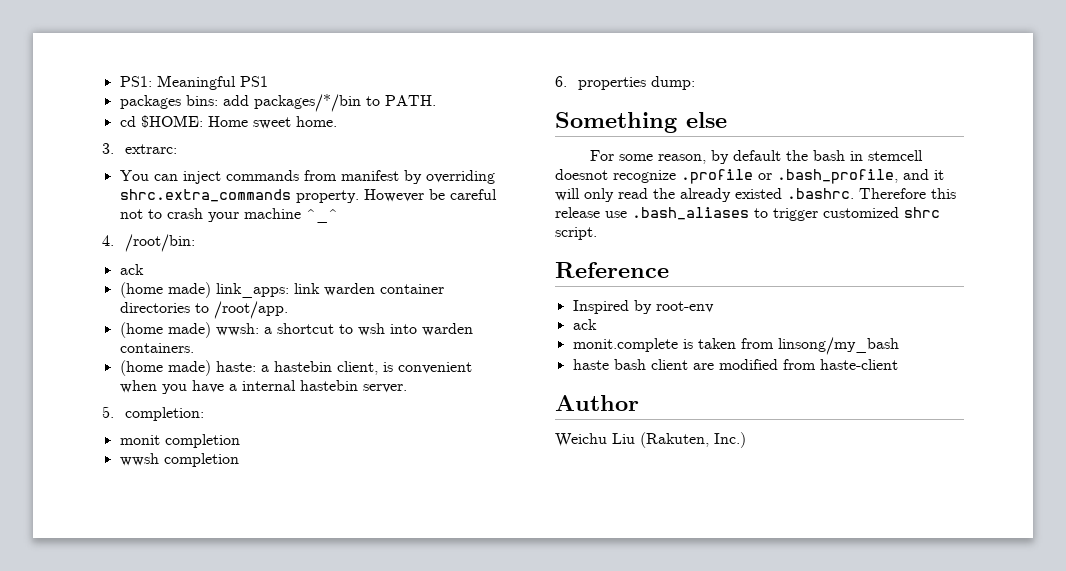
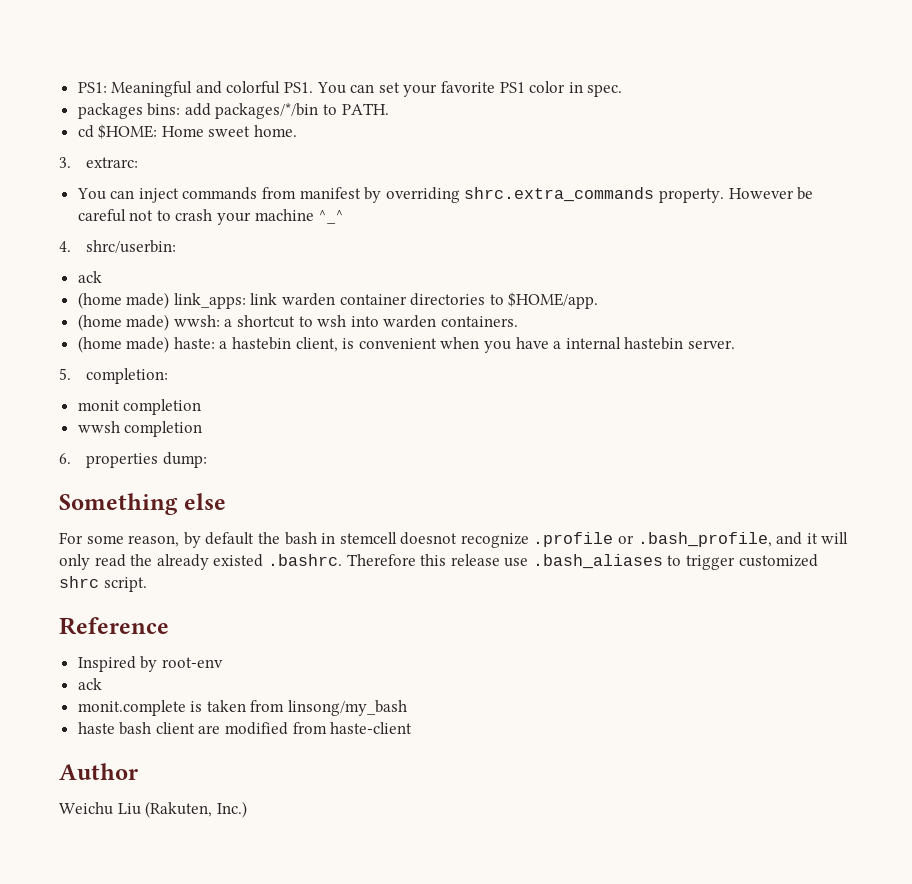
- PS1: Meaningful PS1
+ PS1: Meaningful and colorful PS1. You can set your favorite PS1 color in spec.
- 4. /root/bin:
+ 4. shrc/userbin:
- (home made) link_apps: link warden container directories to /root/app.
+ (home made) link_apps: link warden container directories to $HOME/app.

